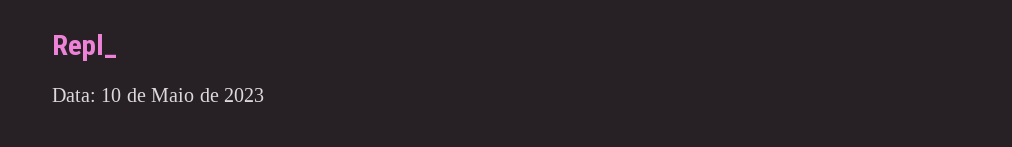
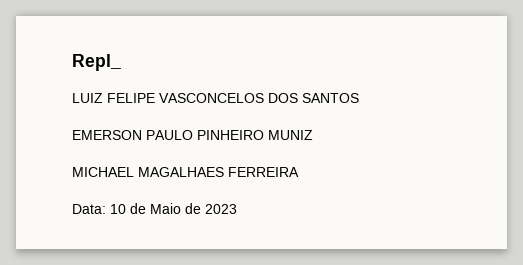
+ LUIZ FELIPE VASCONCELOS DOS SANTOS
+ EMERSON PAULO PINHEIRO MUNIZ
+ MICHAEL MAGALHAES FERREIRA

